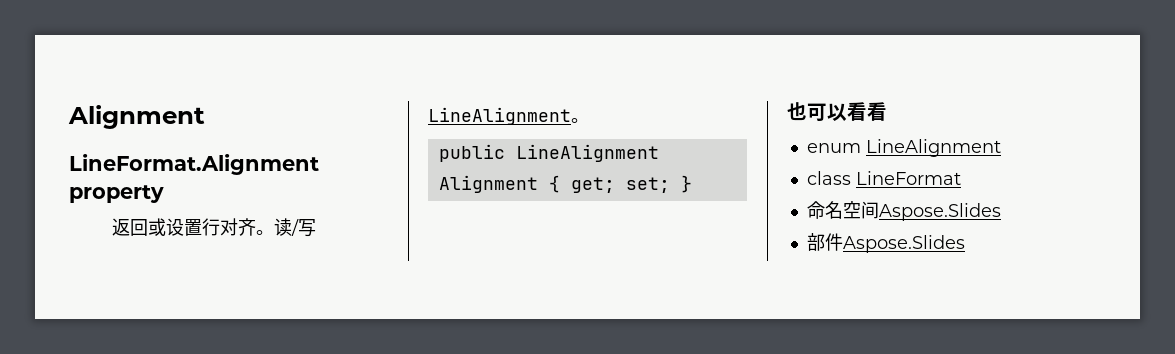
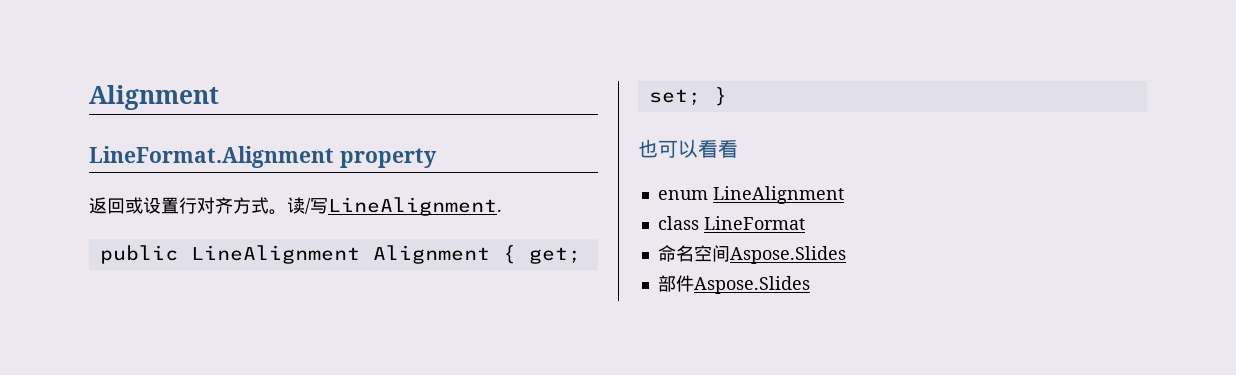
- 返回或设置行对齐。
+ 返回或设置行对齐方式。
- 读/写LineAlignment。
+ 读/写LineAlignment.

